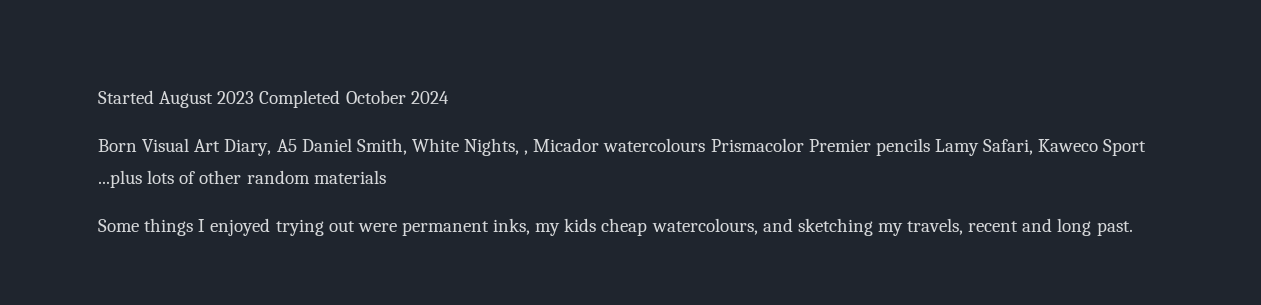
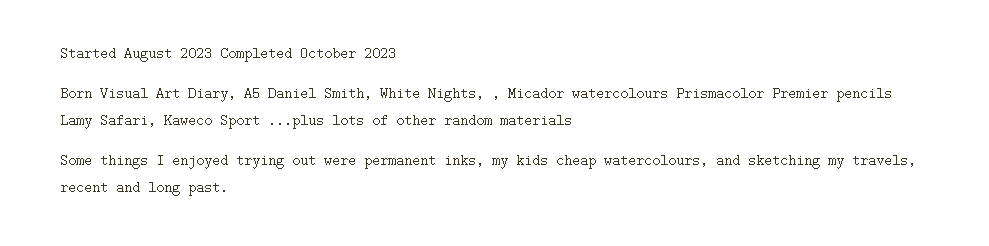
- Started August 2023 Completed October 2024
+ Started August 2023 Completed October 2023

